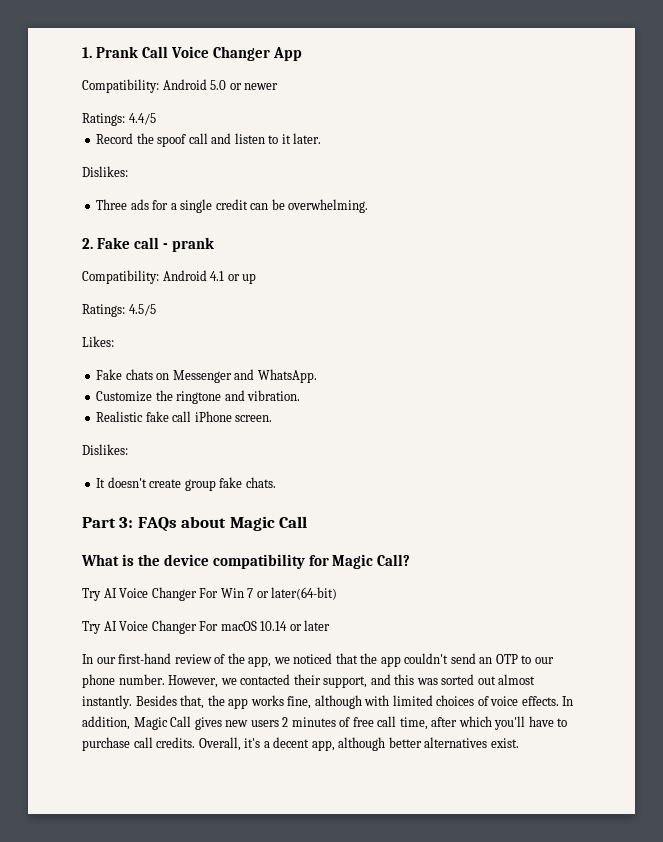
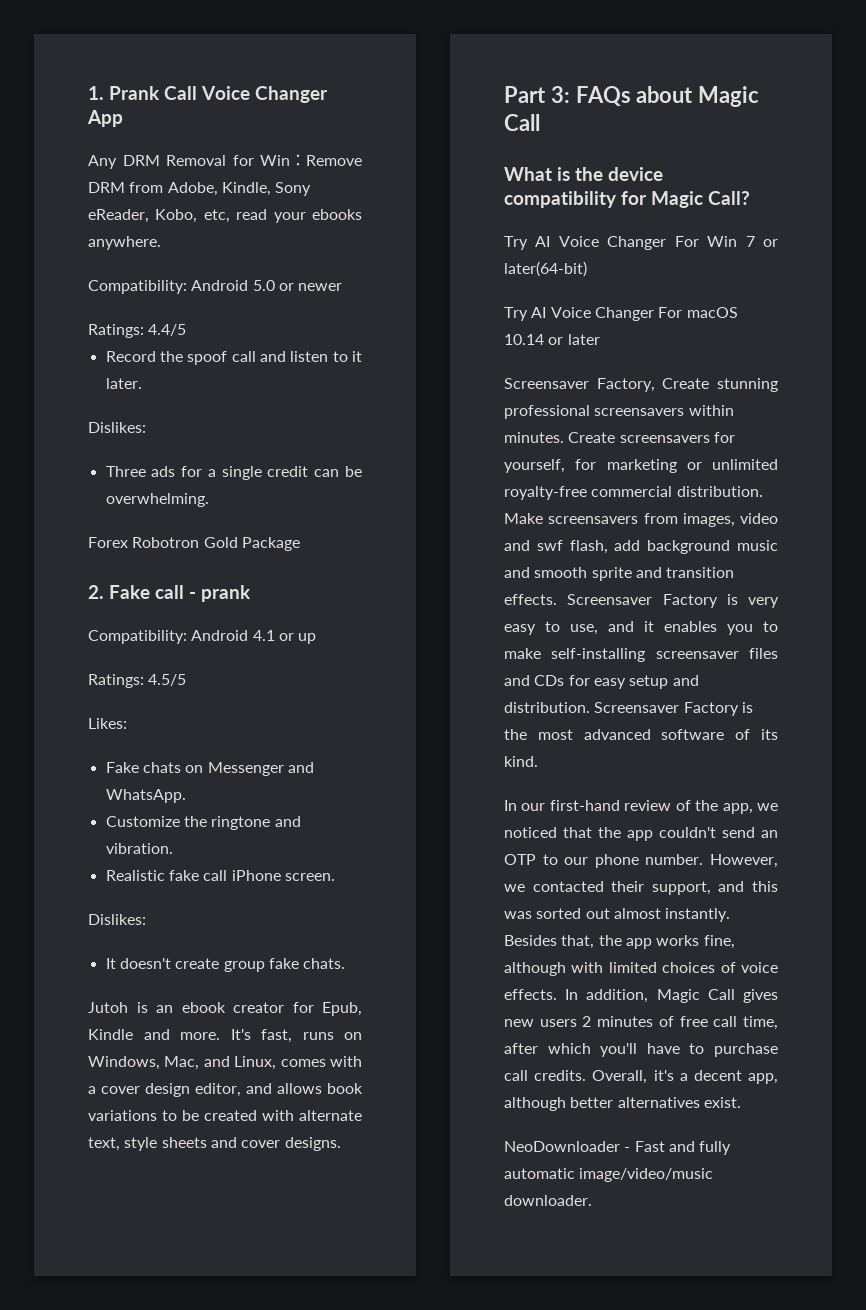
+ Any DRM Removal for Win：Remove DRM from Adobe, Kindle, Sony eReader, Kobo, etc, read your ebooks anywhere.
+ Forex Robotron Gold Package
+ Jutoh is an ebook creator for Epub, Kindle and more. It's fast, runs on Windows, Mac, and Linux, comes with a cover design editor, and allows book variations to be created with alternate text, style sheets and cover designs.
+ Screensaver Factory, Create stunning professional screensavers within minutes. Create screensavers for yourself, for marketing or unlimited royalty-free commercial distribution. Make screensavers from images, video and swf flash, add background music and smooth sprite and transition effects. Screensaver Factory is very easy to use, and it enables you to make self-installing screensaver files and CDs for easy setup and distribution. Screensaver Factory is the most advanced software of its kind.
+ NeoDownloader - Fast and fully automatic image/video/music downloader.

